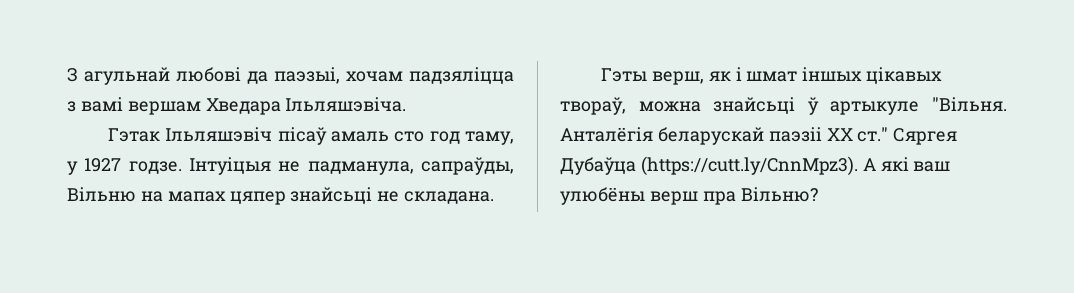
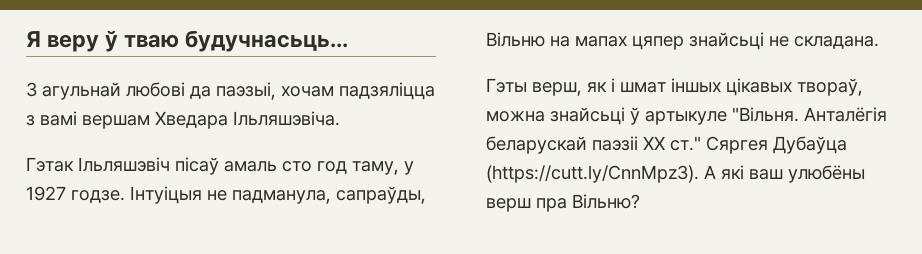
+ Я веру ў тваю будучнасьць...

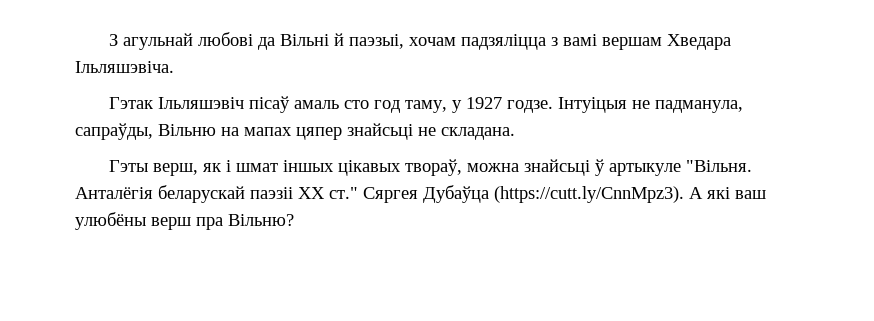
- Я веру ў тваю будучнасьць...
- З агульнай любові да паэзыі, хочам падзяліцца з вамі вершам Хведара Ільляшэвіча.
+ З агульнай любові да Вільні й паэзыі, хочам падзяліцца з вамі вершам Хведара Ільляшэвіча.

